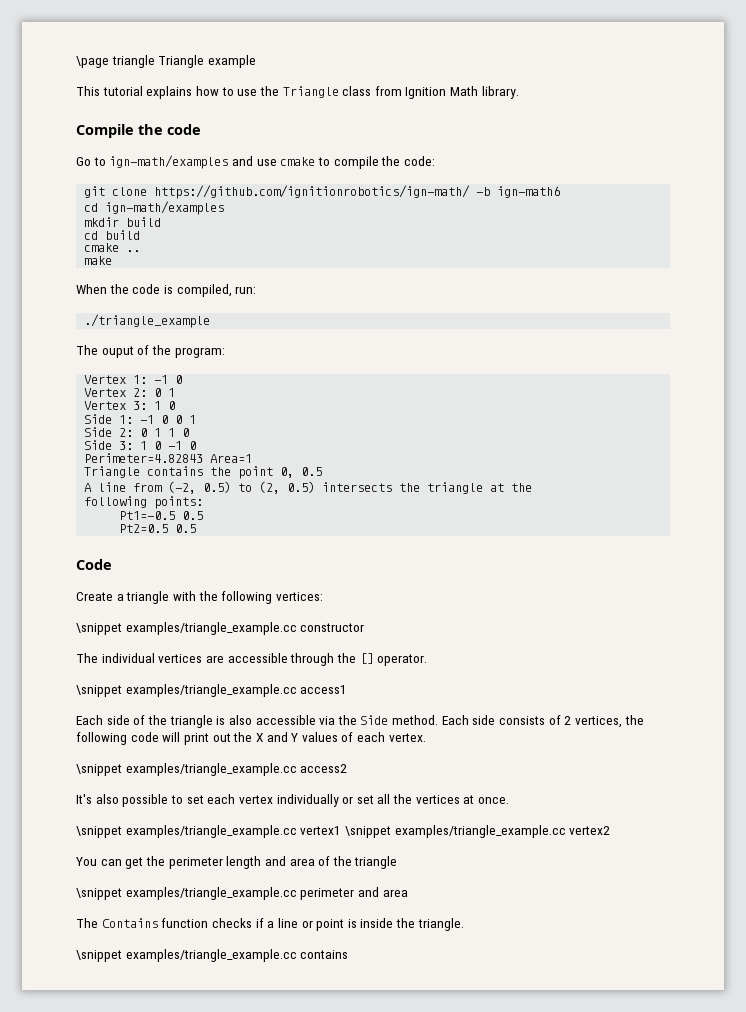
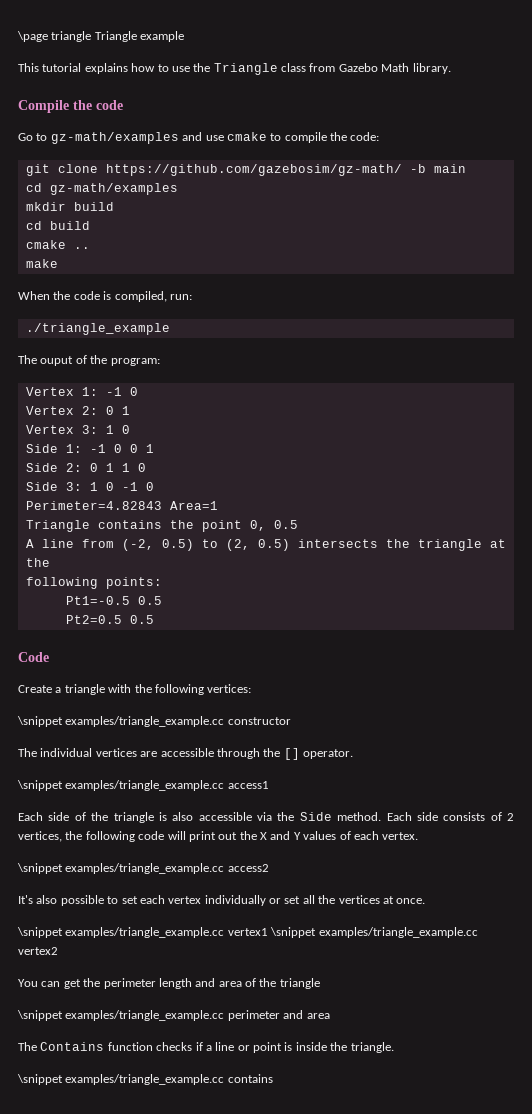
- This tutorial explains how to use the Triangle class from Ignition Math library.
+ This tutorial explains how to use the Triangle class from Gazebo Math library.
- Go to ign-math/examples and use cmake to compile the code:
+ Go to gz-math/examples and use cmake to compile the code:
- git clone https://github.com/ignitionrobotics/ign-math/ -b ign-math6
- cd ign-math/examples
+ git clone https://github.com/gazebosim/gz-math/ -b main
+ cd gz-math/examples

